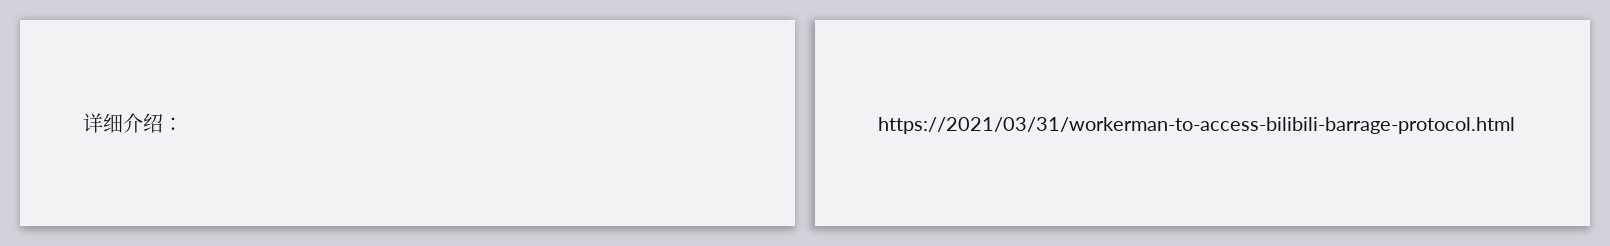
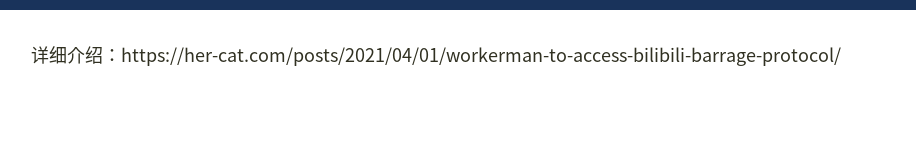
- 详细介绍：https://2021/03/31/workerman-to-access-bilibili-barrage-protocol.html
+ 详细介绍：https://her-cat.com/posts/2021/04/01/workerman-to-access-bilibili-barrage-protocol/

